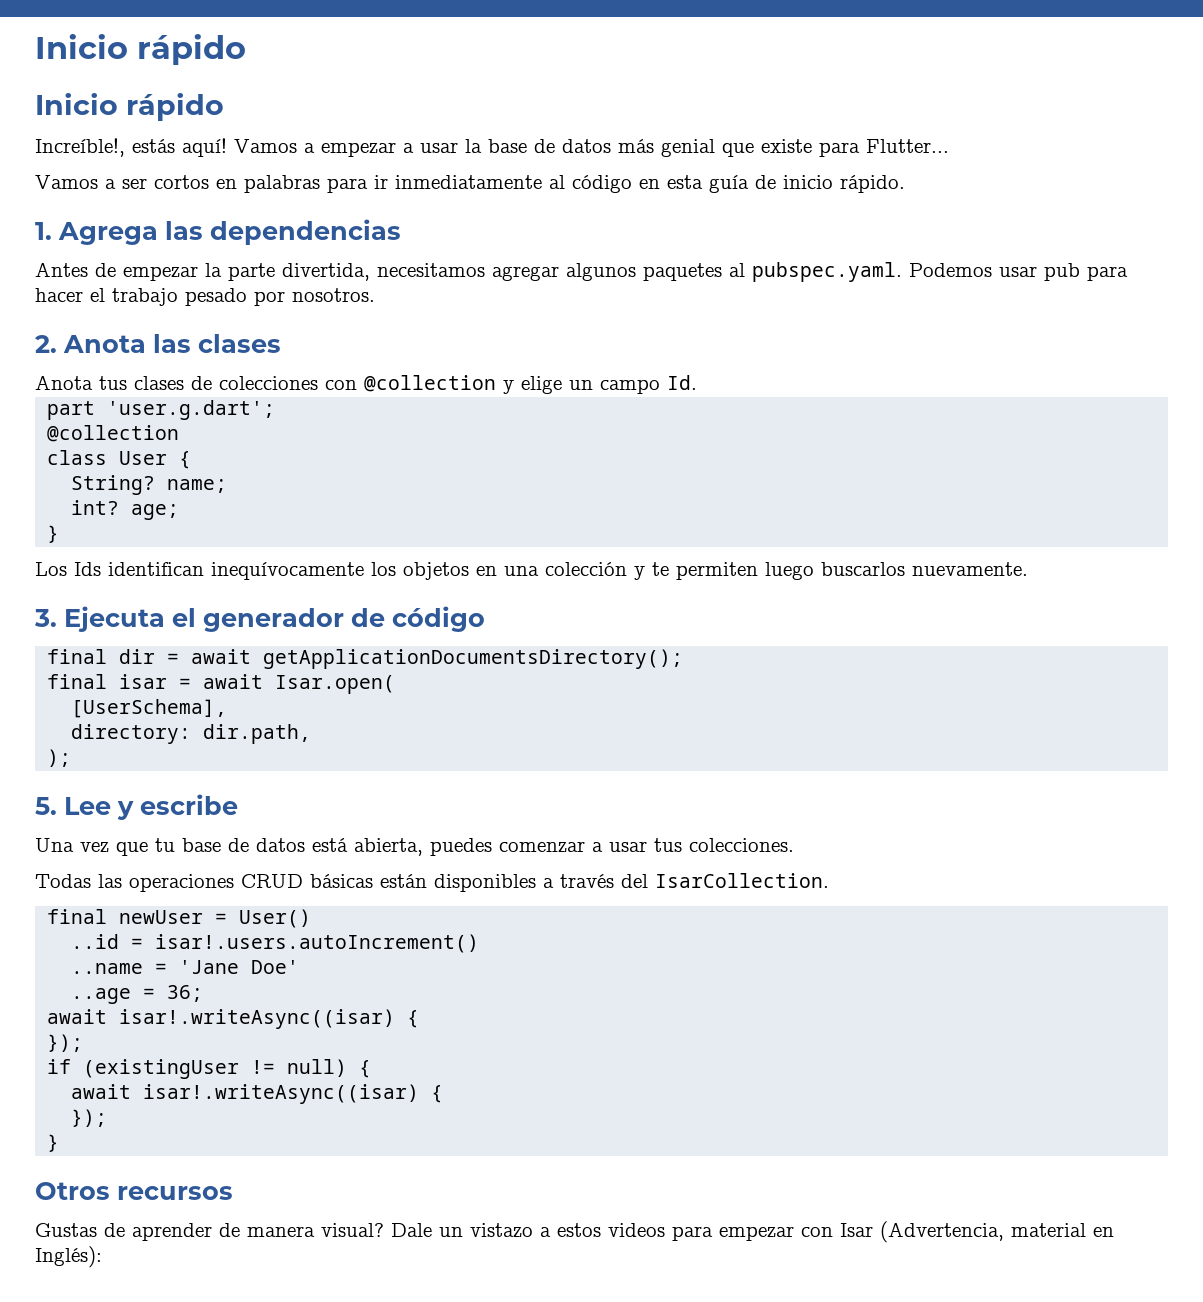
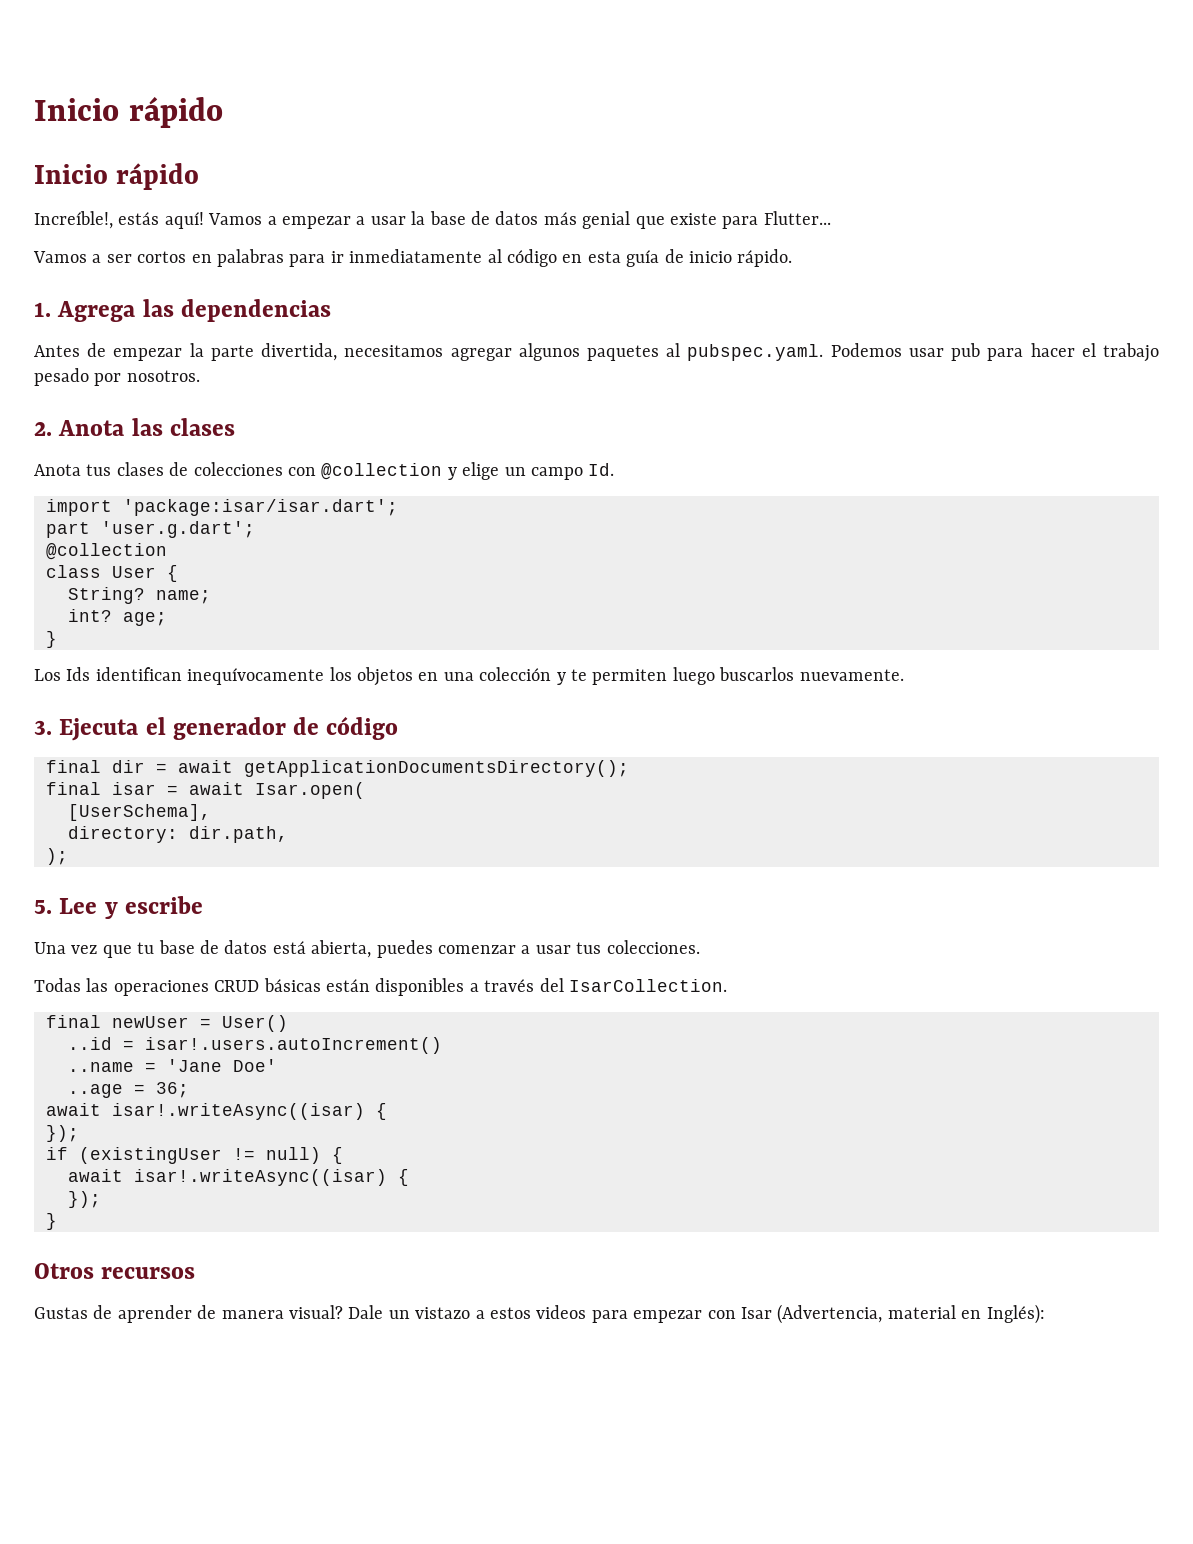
+ import 'package:isar/isar.dart';

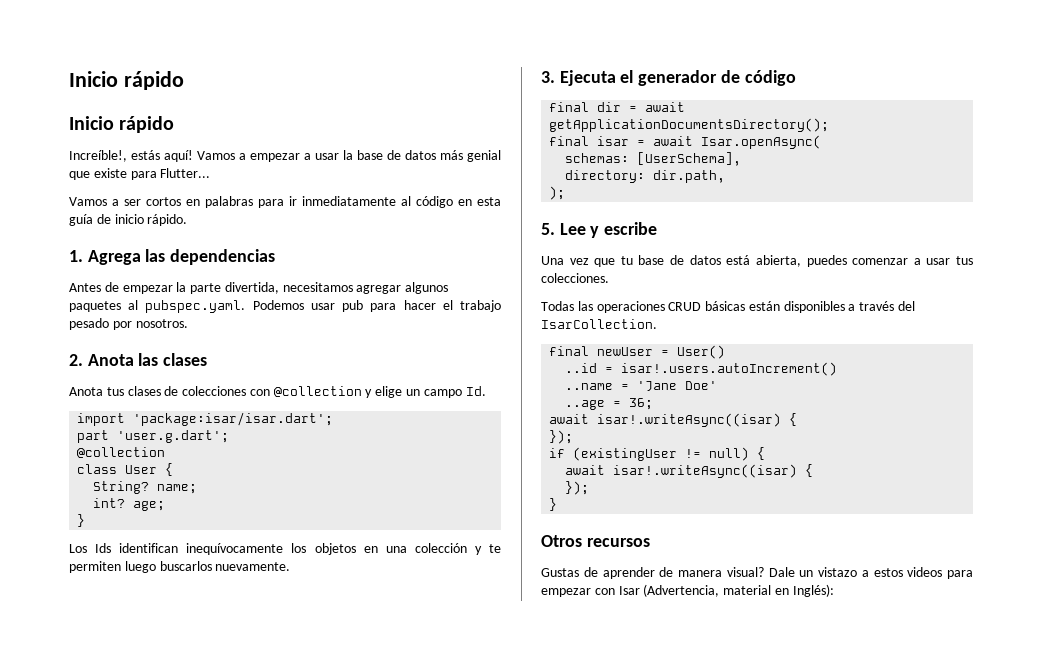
- final isar = await Isar.open(
- [UserSchema],
+ final isar = await Isar.openAsync(
+ schemas: [UserSchema],

